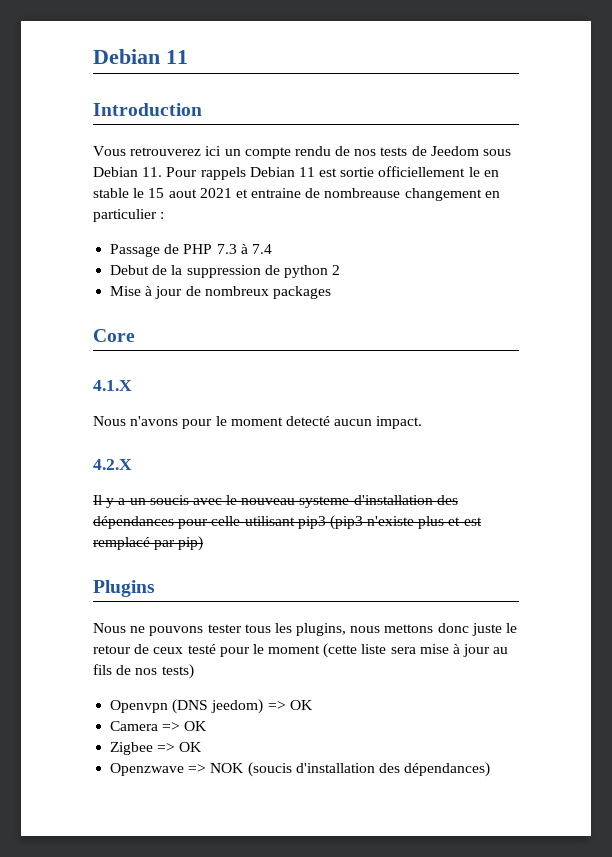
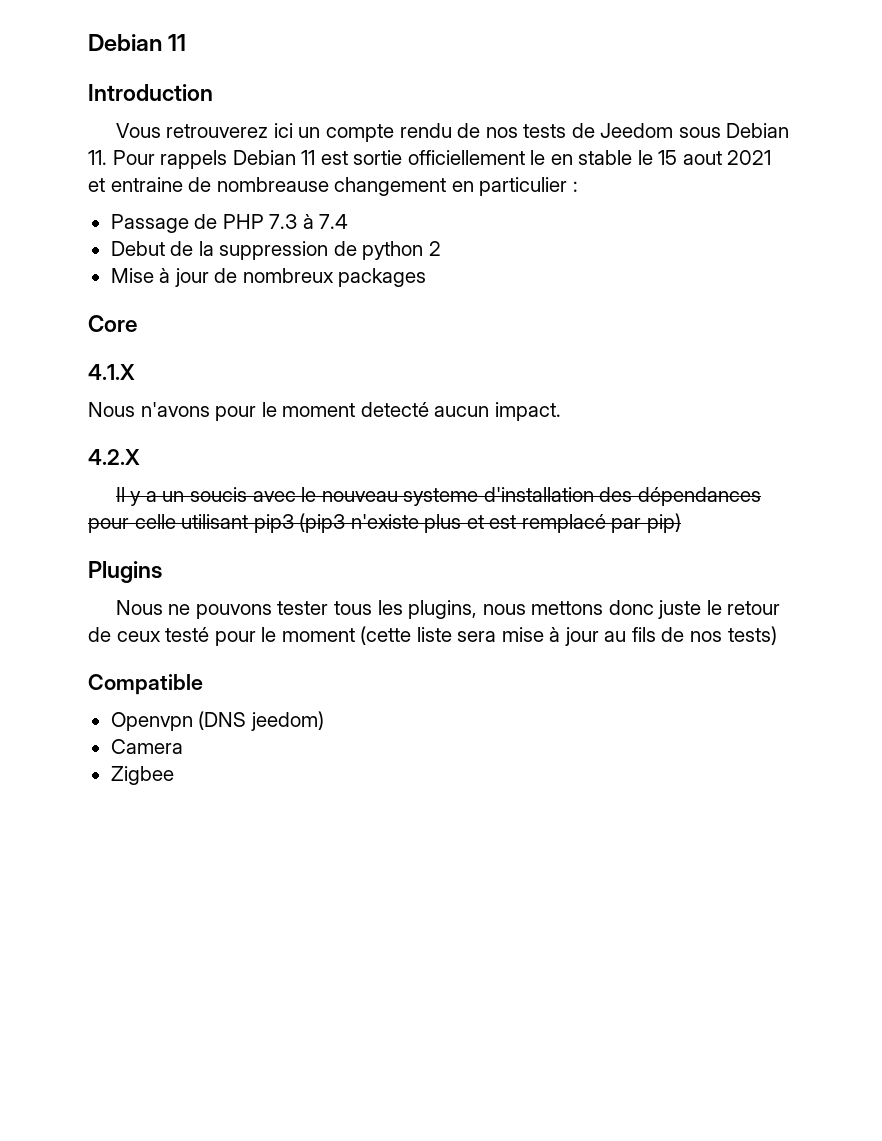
+ Compatible
- Openvpn (DNS jeedom) => OK
+ Openvpn (DNS jeedom)
- Camera => OK
+ Camera
- Zigbee => OK
- Openzwave => NOK (soucis d'installation des dépendances)
+ Zigbee

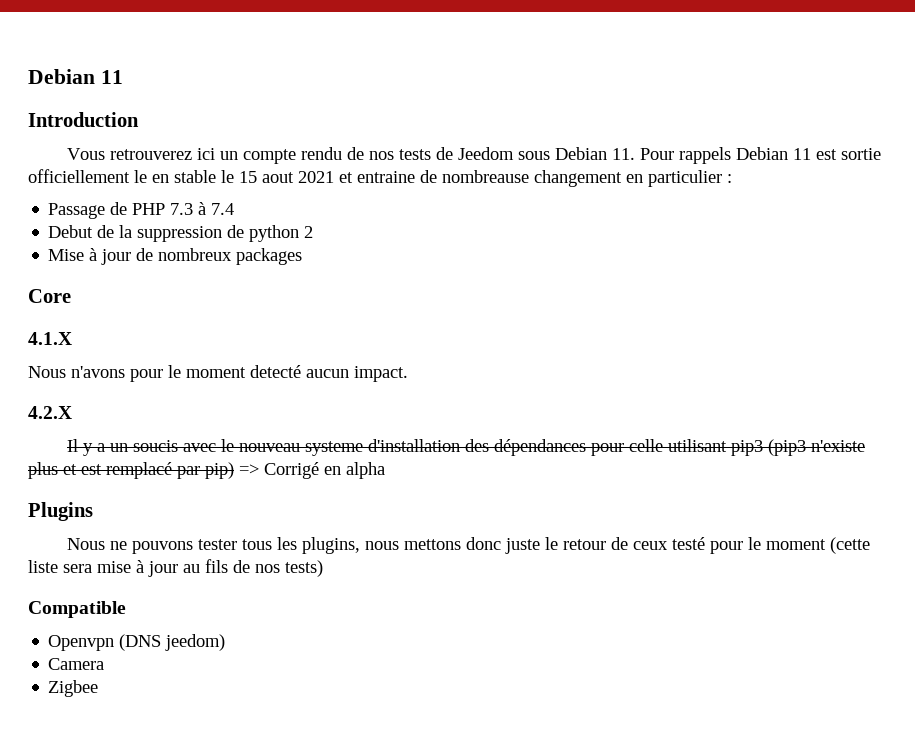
- Il y a un soucis avec le nouveau systeme d'installation des dépendances pour celle utilisant pip3 (pip3 n'existe plus et est remplacé par pip)
+ Il y a un soucis avec le nouveau systeme d'installation des dépendances pour celle utilisant pip3 (pip3 n'existe plus et est remplacé par pip) => Corrigé en alpha

